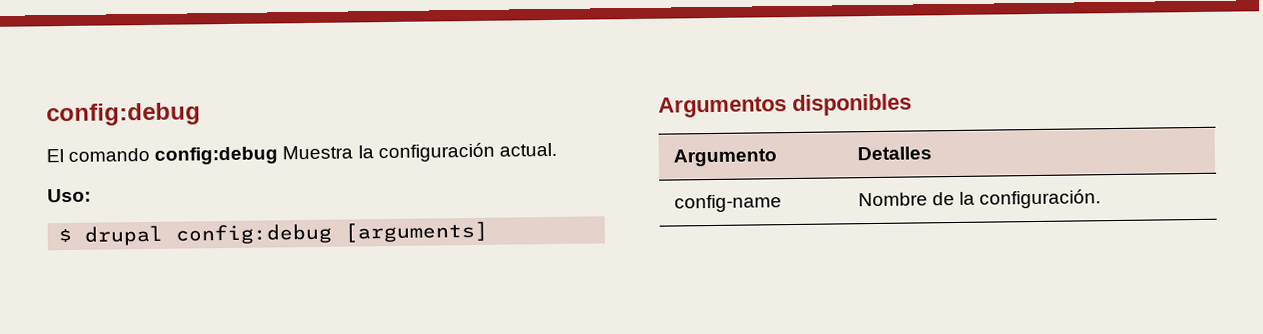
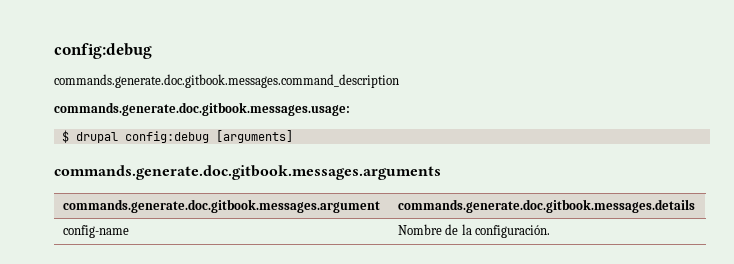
- El comando config:debug Muestra la configuración actual.
- Uso:
+ commands.generate.doc.gitbook.messages.command_description
+ commands.generate.doc.gitbook.messages.usage:
- Argumentos disponibles
- Argumento | Detalles
+ commands.generate.doc.gitbook.messages.arguments
+ commands.generate.doc.gitbook.messages.argument | commands.generate.doc.gitbook.messages.details

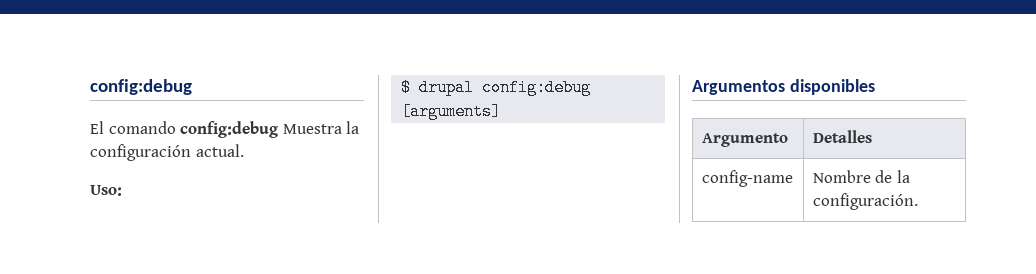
- commands.generate.doc.gitbook.messages.command_description
- commands.generate.doc.gitbook.messages.usage:
+ El comando config:debug Muestra la configuración actual.
+ Uso:
- commands.generate.doc.gitbook.messages.arguments
- commands.generate.doc.gitbook.messages.argument | commands.generate.doc.gitbook.messages.details
+ Argumentos disponibles
+ Argumento | Detalles

